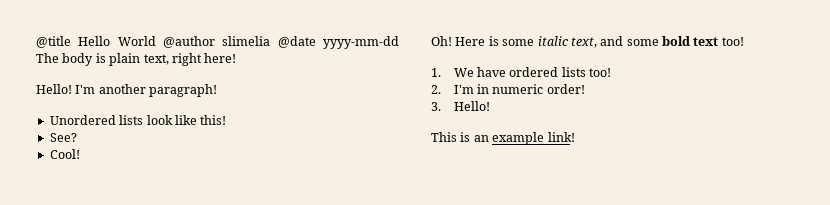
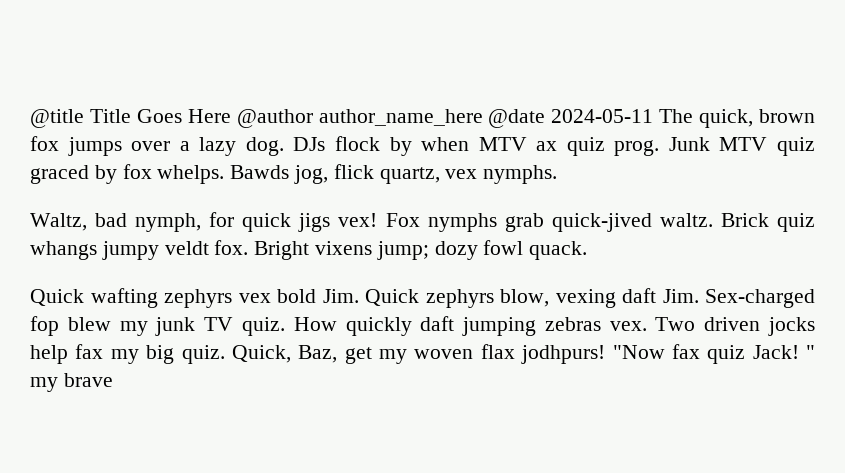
- @title Hello World @author slimelia @date yyyy-mm-dd The body is plain text, right here!
- Hello! I'm another paragraph!
- Unordered lists look like this!
- See?
- Cool!
- Oh! Here is some italic text, and some bold text too!
- 1. We have ordered lists too!
- 2. I'm in numeric order!
- 3. Hello!
- This is an example link!
+ @title Title Goes Here @author author_name_here @date 2024-05-11 The quick, brown fox jumps over a lazy dog. DJs flock by when MTV ax quiz prog. Junk MTV quiz graced by fox whelps. Bawds jog, flick quartz, vex nymphs.
+ Waltz, bad nymph, for quick jigs vex! Fox nymphs grab quick-jived waltz. Brick quiz whangs jumpy veldt fox. Bright vixens jump; dozy fowl quack.
+ Quick wafting zephyrs vex bold Jim. Quick zephyrs blow, vexing daft Jim. Sex-charged fop blew my junk TV quiz. How quickly daft jumping zebras vex. Two driven jocks help fax my big quiz. Quick, Baz, get my woven flax jodhpurs! "Now fax quiz Jack! " my brave

